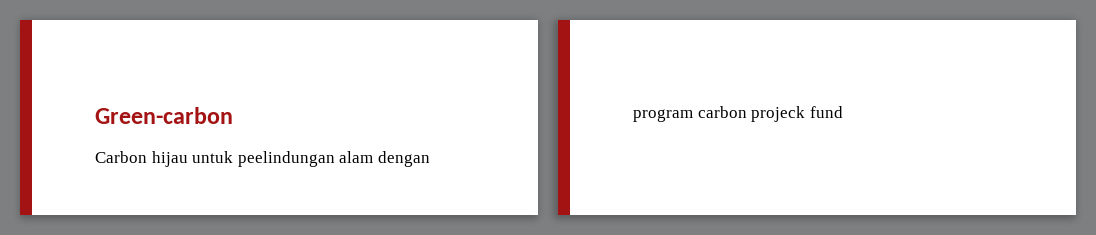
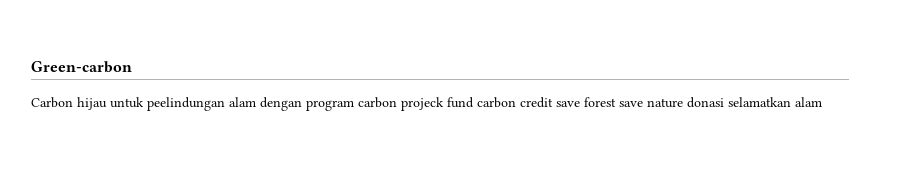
- Carbon hijau untuk peelindungan alam dengan program carbon projeck fund
+ Carbon hijau untuk peelindungan alam dengan program carbon projeck fund carbon credit save forest save nature donasi selamatkan alam

